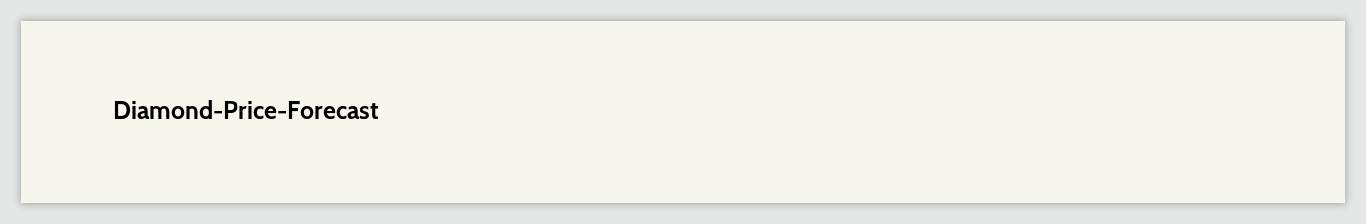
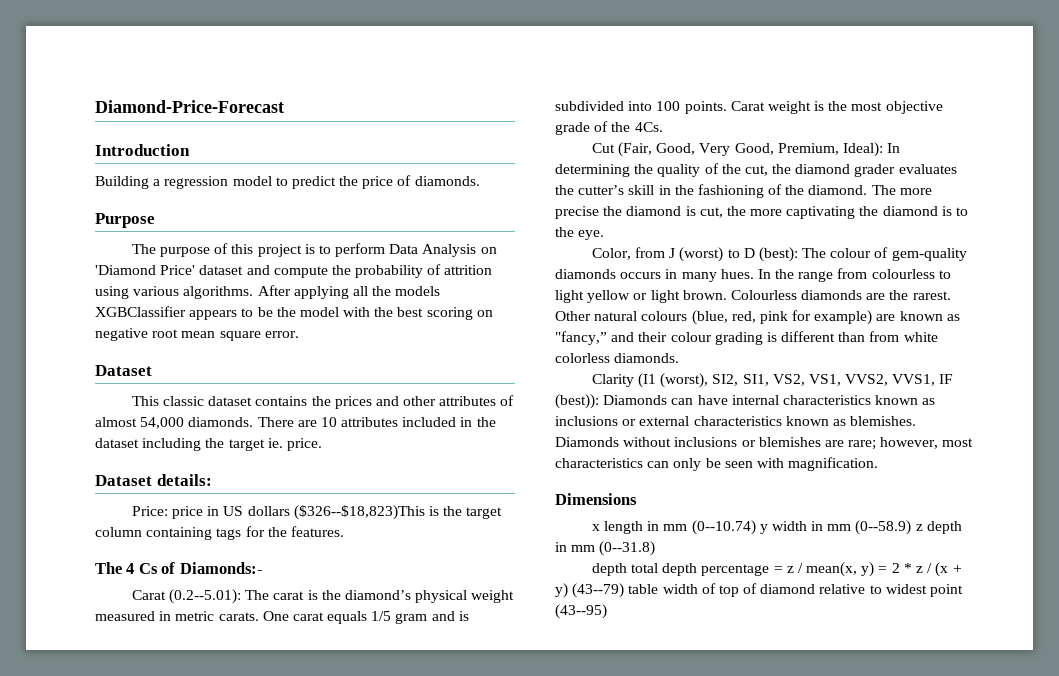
+ Introduction
+ Building a regression model to predict the price of diamonds.
+ Purpose
+ The purpose of this project is to perform Data Analysis on 'Diamond Price' dataset and compute the probability of attrition using various algorithms. After applying all the models XGBClassifier appears to be the model with the best scoring on negative root mean square error.
+ Dataset
+ This classic dataset contains the prices and other attributes of almost 54,000 diamonds. There are 10 attributes included in the dataset including the target ie. price.
+ Dataset details:
+ Price: price in US dollars ($326--$18,823)This is the target column containing tags for the features.
+ The 4 Cs of Diamonds:-
+ Carat (0.2--5.01): The carat is the diamond’s physical weight measured in metric carats. One carat equals 1/5 gram and is subdivided into 100 points. Carat weight is the most objective grade of the 4Cs.
+ Cut (Fair, Good, Very Good, Premium, Ideal): In determining the quality of the cut, the diamond grader evaluates the cutter’s skill in the fashioning of the diamond. The more precise the diamond is cut, the more captivating the diamond is to the eye.
+ Color, from J (worst) to D (best): The colour of gem-quality diamonds occurs in many hues. In the range from colourless to light yellow or light brown. Colourless diamonds are the rarest. Other natural colours (blue, red, pink for example) are known as "fancy,” and their colour grading is different than from white colorless diamonds.
+ Clarity (I1 (worst), SI2, SI1, VS2, VS1, VVS2, VVS1, IF (best)): Diamonds can have internal characteristics known as inclusions or external characteristics known as blemishes. Diamonds without inclusions or blemishes are rare; however, most characteristics can only be seen with magnification.
+ Dimensions
+ x length in mm (0--10.74) y width in mm (0--58.9) z depth in mm (0--31.8)
+ depth total depth percentage = z / mean(x, y) = 2 * z / (x + y) (43--79) table width of top of diamond relative to widest point (43--95)

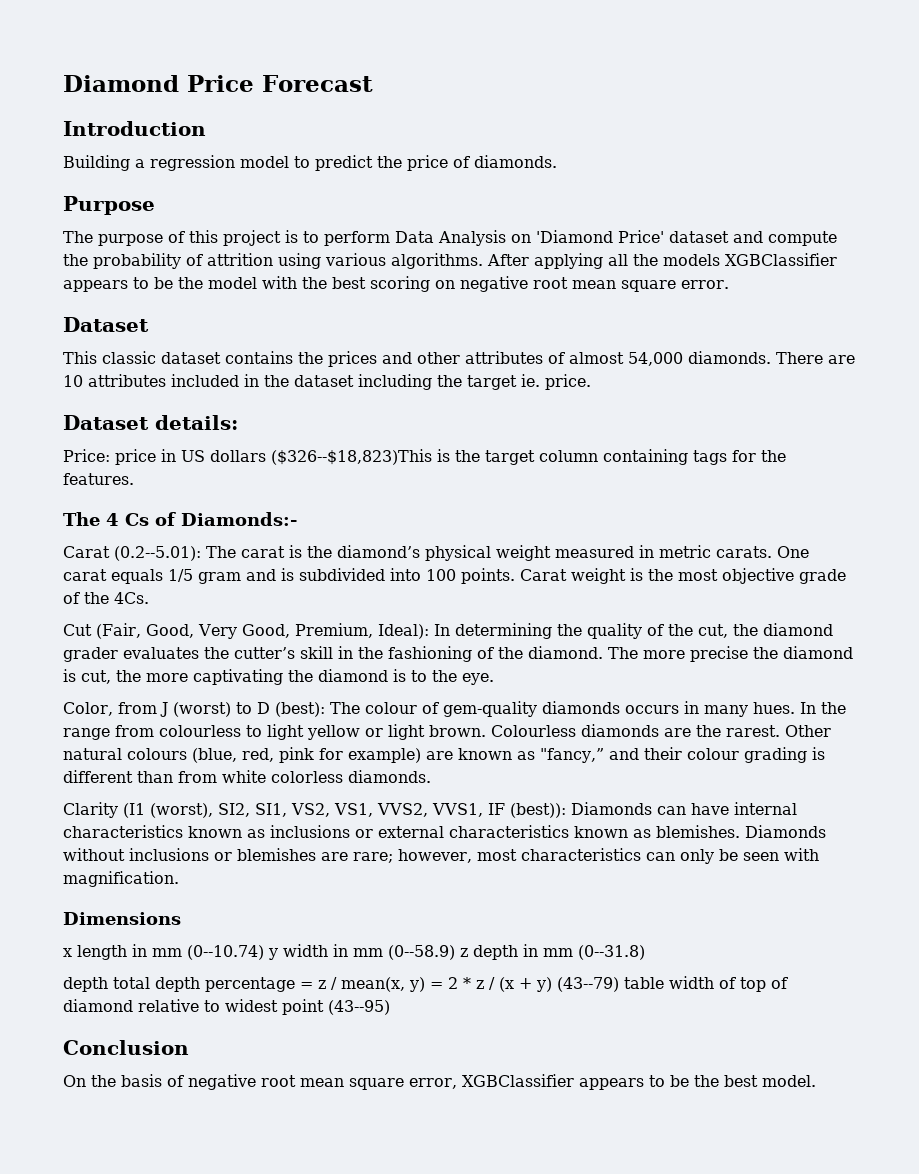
- Diamond-Price-Forecast
+ Diamond Price Forecast
+ Conclusion
+ On the basis of negative root mean square error, XGBClassifier appears to be the best model.

